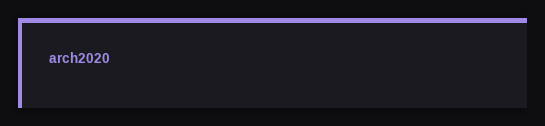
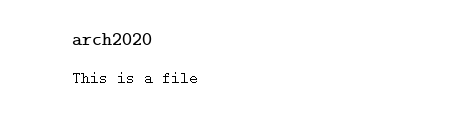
+ This is a file

